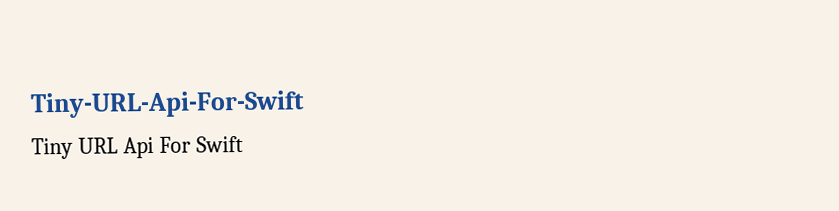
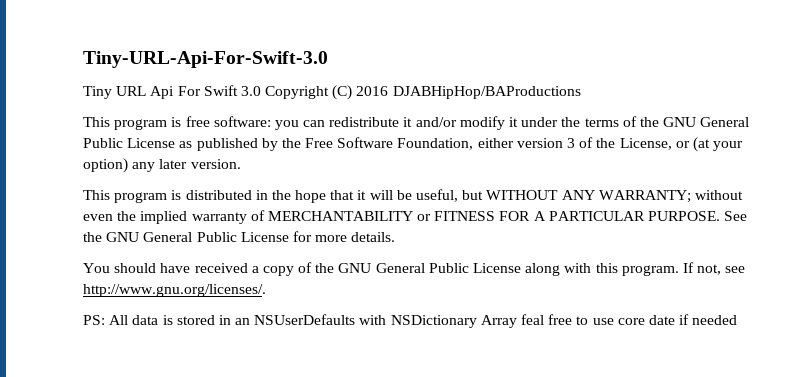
- Tiny-URL-Api-For-Swift
+ Tiny-URL-Api-For-Swift-3.0
- Tiny URL Api For Swift
+ Tiny URL Api For Swift 3.0 Copyright (C) 2016 DJABHipHop/BAProductions
+ This program is free software: you can redistribute it and/or modify it under the terms of the GNU General Public License as published by the Free Software Foundation, either version 3 of the License, or (at your option) any later version.
+ This program is distributed in the hope that it will be useful, but WITHOUT ANY WARRANTY; without even the implied warranty of MERCHANTABILITY or FITNESS FOR A PARTICULAR PURPOSE. See the GNU General Public License for more details.
+ You should have received a copy of the GNU General Public License along with this program. If not, see http://www.gnu.org/licenses/.
+ PS: All data is stored in an NSUserDefaults with NSDictionary Array feal free to use core date if needed

